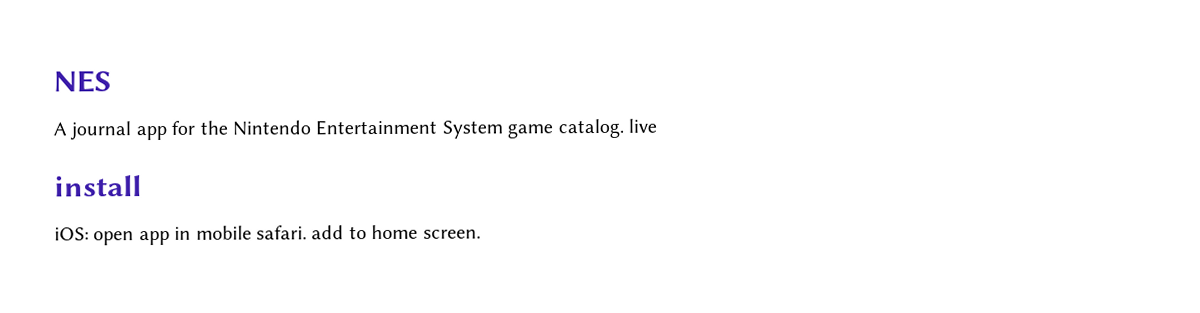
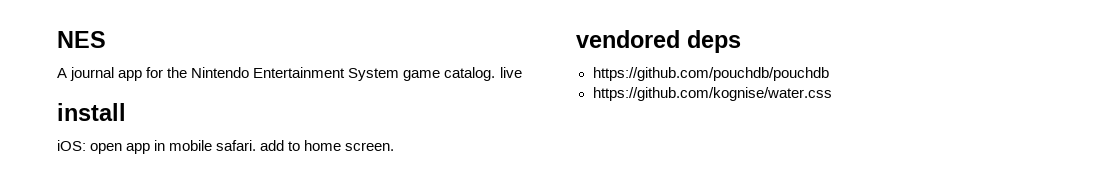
+ vendored deps
+ https://github.com/pouchdb/pouchdb
+ https://github.com/kognise/water.css

